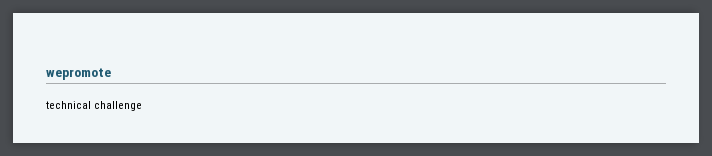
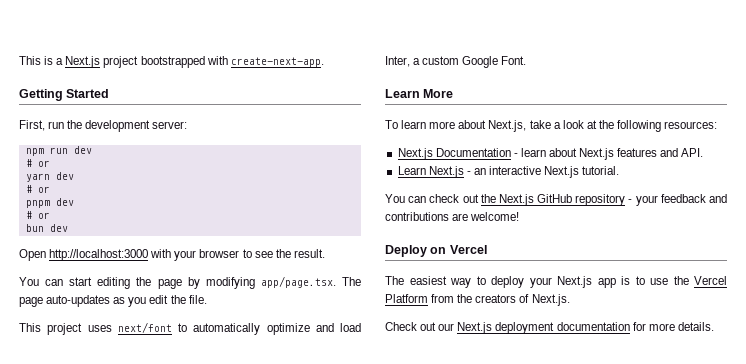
- wepromote
- technical challenge
+ This is a Next.js project bootstrapped with create-next-app.
+ Getting Started
+ First, run the development server:
+ npm run dev
+ # or
+ yarn dev
+ # or
+ pnpm dev
+ # or
+ bun dev
+ Open http://localhost:3000 with your browser to see the result.
+ You can start editing the page by modifying app/page.tsx. The page auto-updates as you edit the file.
+ This project uses next/font to automatically optimize and load Inter, a custom Google Font.
+ Learn More
+ To learn more about Next.js, take a look at the following resources:
+ Next.js Documentation - learn about Next.js features and API.
+ Learn Next.js - an interactive Next.js tutorial.
+ You can check out the Next.js GitHub repository - your feedback and contributions are welcome!
+ Deploy on Vercel
+ The easiest way to deploy your Next.js app is to use the Vercel Platform from the creators of Next.js.
+ Check out our Next.js deployment documentation for more details.

